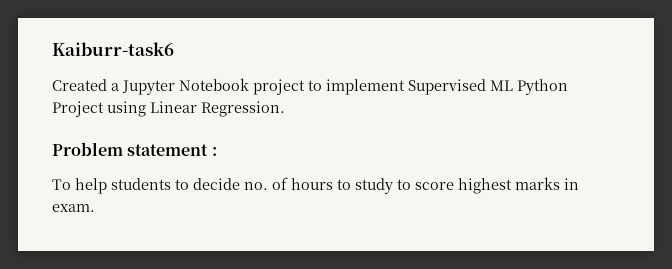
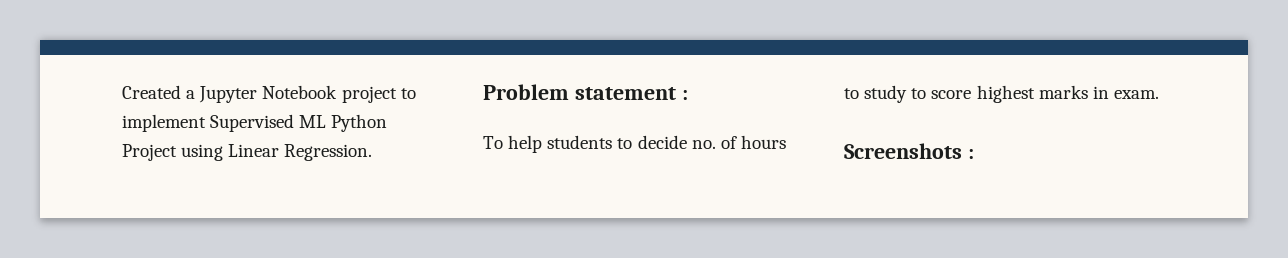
- Kaiburr-task6
+ Screenshots :

